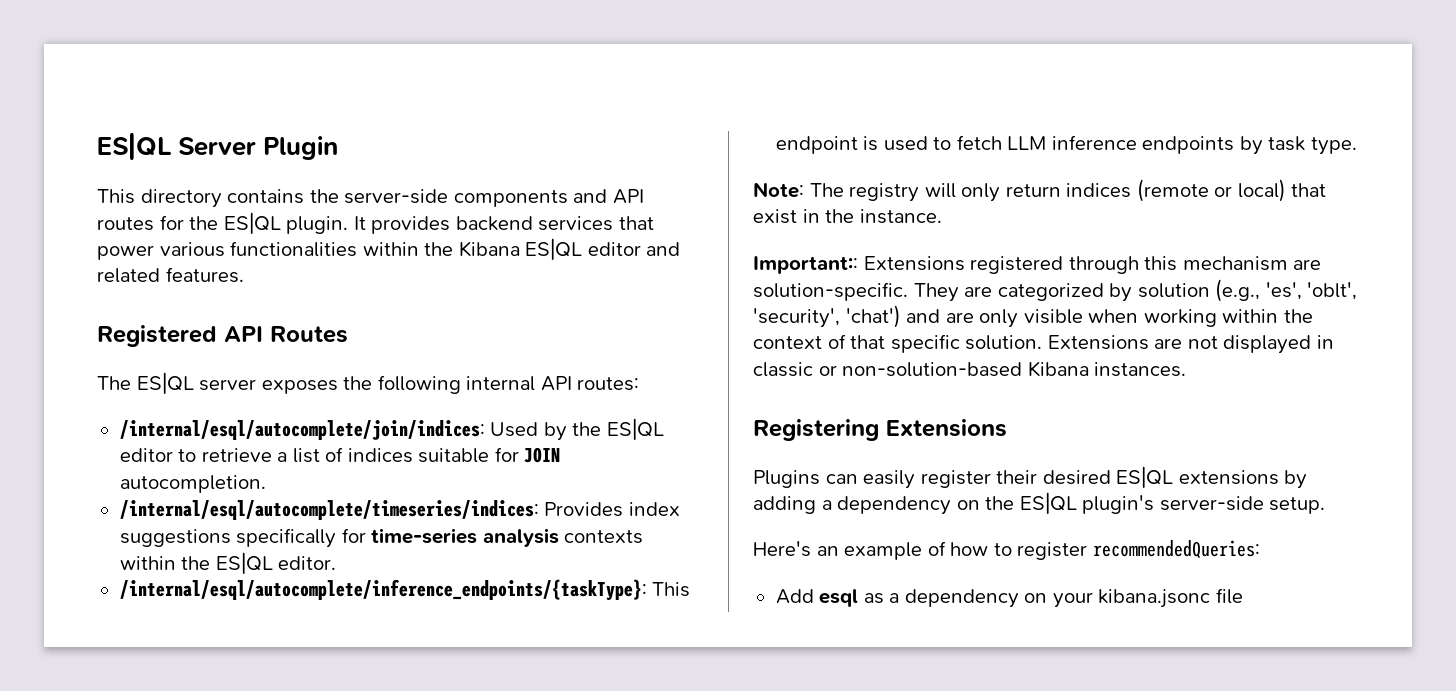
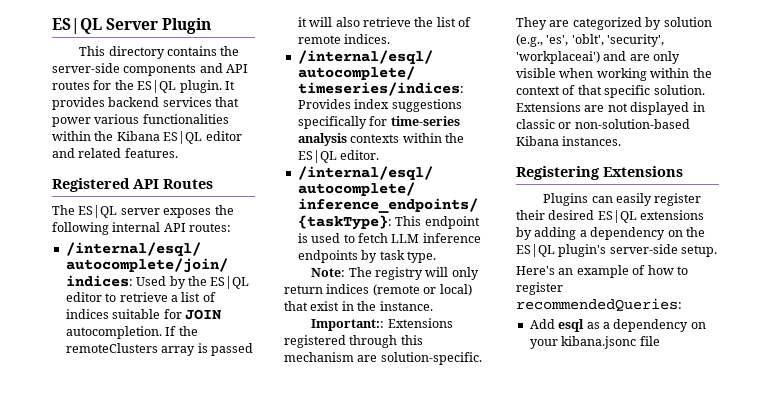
+ If the remoteClusters array is passed it will also retrieve the list of remote indices.
- They are categorized by solution (e.g., 'es', 'oblt', 'security', 'chat') and are only visible when working within the context of that specific solution.
+ They are categorized by solution (e.g., 'es', 'oblt', 'security', 'workplaceai') and are only visible when working within the context of that specific solution.

